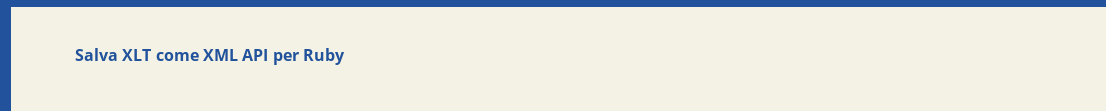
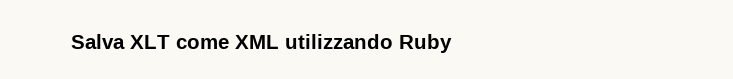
- Salva XLT come XML API per Ruby
+ Salva XLT come XML utilizzando Ruby

